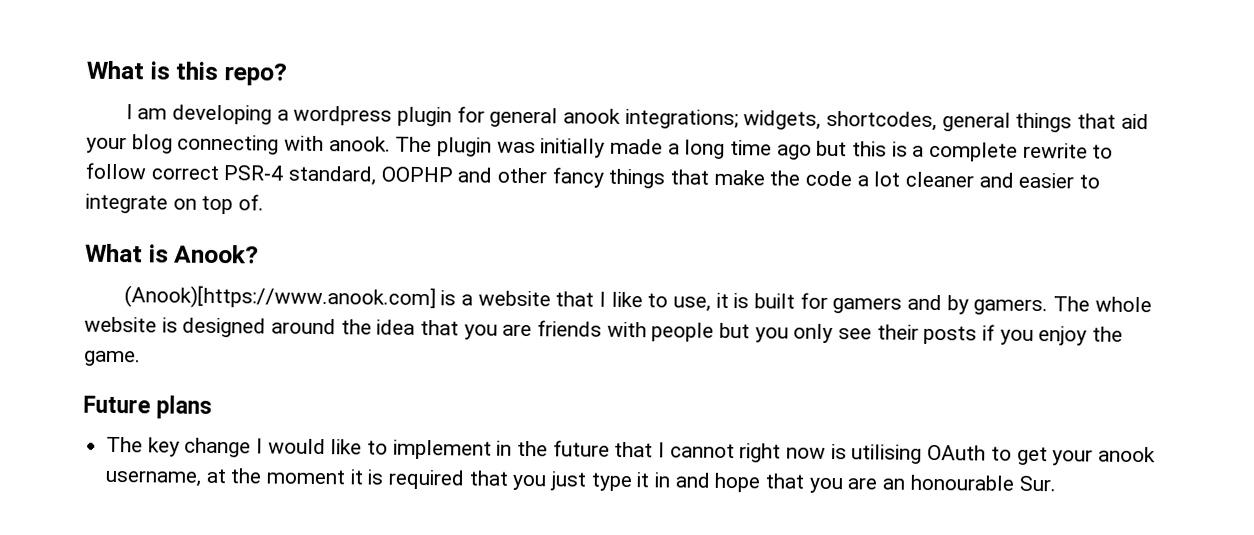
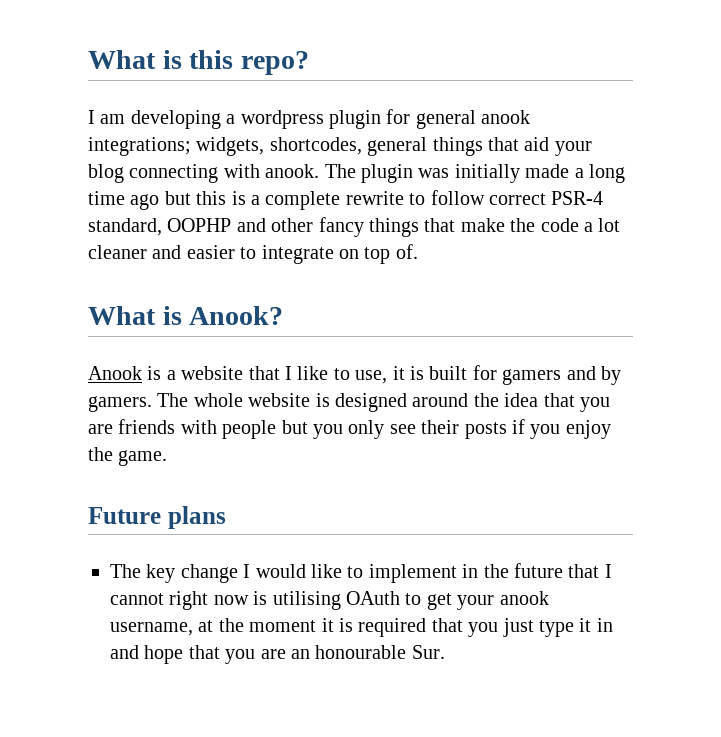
- (Anook)[https://www.anook.com] is a website that I like to use, it is built for gamers and by gamers.
+ Anook is a website that I like to use, it is built for gamers and by gamers.

